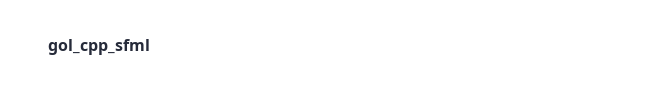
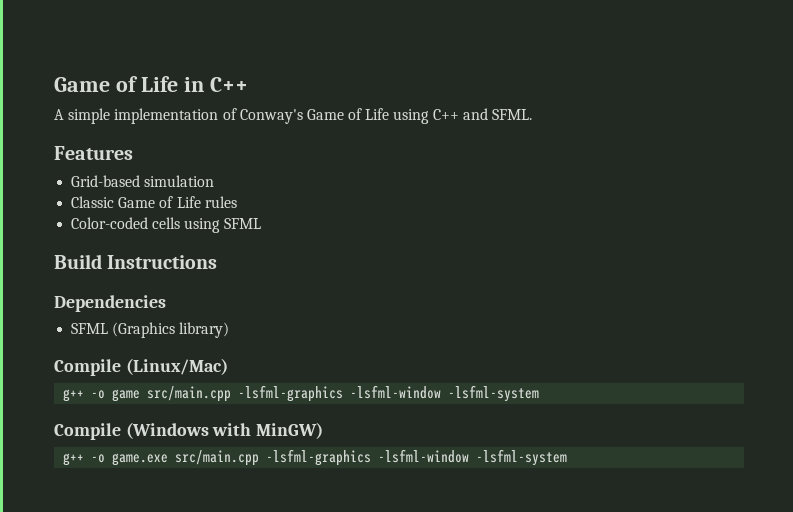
- gol_cpp_sfml
+ Game of Life in C++
+ A simple implementation of Conway's Game of Life using C++ and SFML.
+ Features
+ Grid-based simulation
+ Classic Game of Life rules
+ Color-coded cells using SFML
+ Build Instructions
+ Dependencies
+ SFML (Graphics library)
+ Compile (Linux/Mac)
+ g++ -o game src/main.cpp -lsfml-graphics -lsfml-window -lsfml-system
+ Compile (Windows with MinGW)
+ g++ -o game.exe src/main.cpp -lsfml-graphics -lsfml-window -lsfml-system

